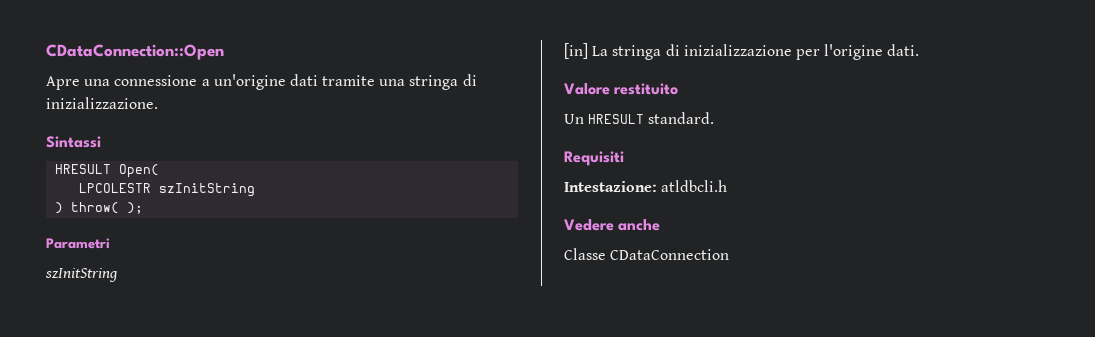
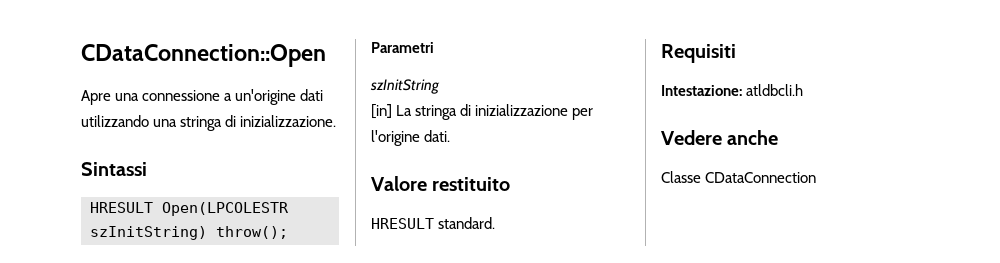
- Apre una connessione a un'origine dati tramite una stringa di inizializzazione.
+ Apre una connessione a un'origine dati utilizzando una stringa di inizializzazione.
- HRESULT Open(
- LPCOLESTR szInitString
- ) throw( );
+ HRESULT Open(LPCOLESTR szInitString) throw();
- Un HRESULT standard.
+ HRESULT standard.

